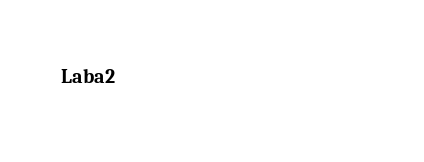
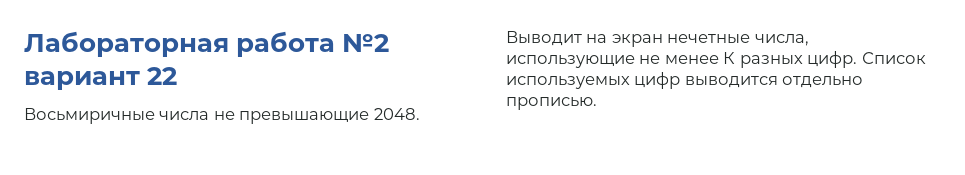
- Laba2
+ Лабораторная работа №2 вариант 22
+ Восьмиричные числа не превышающие 2048. Выводит на экран нечетные числа, использующие не менее К разных цифр. Список используемых цифр выводится отдельно прописью.

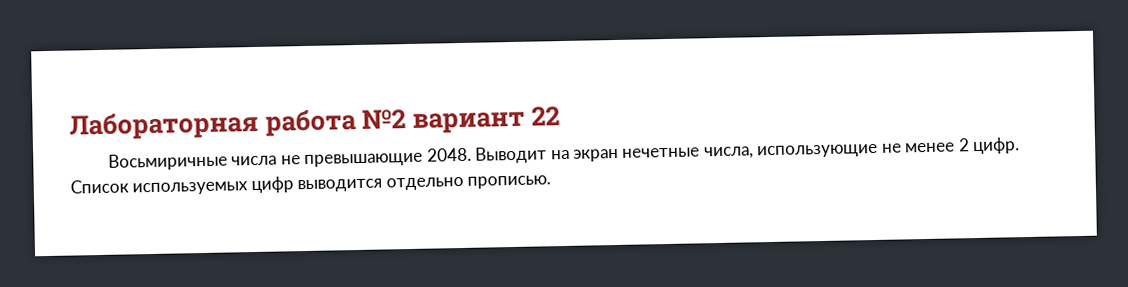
- Выводит на экран нечетные числа, использующие не менее К разных цифр.
+ Выводит на экран нечетные числа, использующие не менее 2 цифр.

